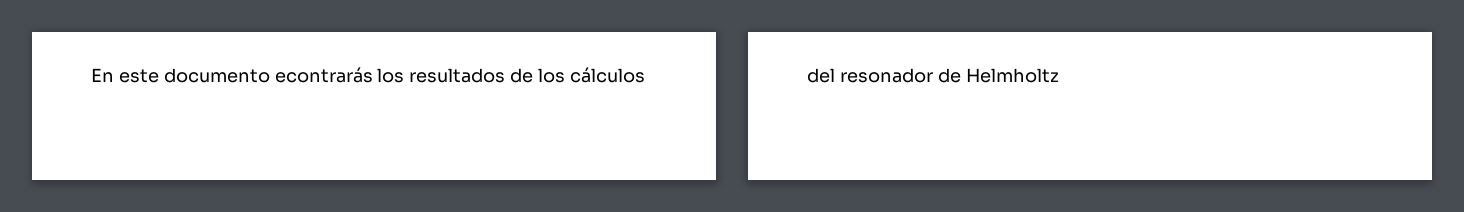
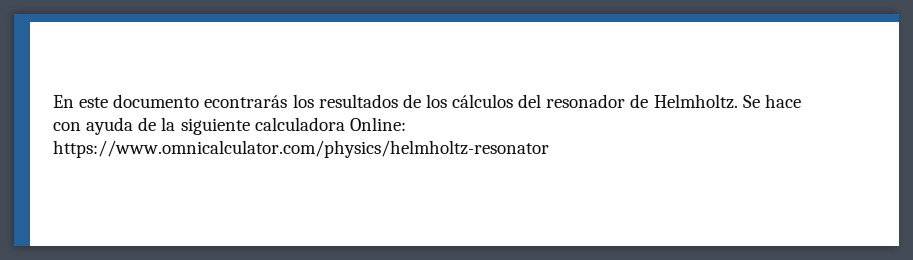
- En este documento econtrarás los resultados de los cálculos del resonador de Helmholtz
+ En este documento econtrarás los resultados de los cálculos del resonador de Helmholtz. Se hace con ayuda de la siguiente calculadora Online: https://www.omnicalculator.com/physics/helmholtz-resonator

